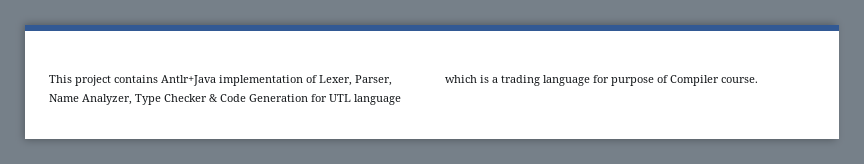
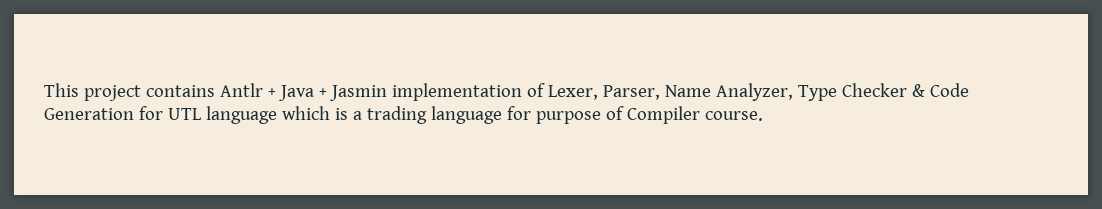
- This project contains Antlr+Java implementation of Lexer, Parser, Name Analyzer, Type Checker & Code Generation for UTL language which is a trading language for purpose of Compiler course.
+ This project contains Antlr + Java + Jasmin implementation of Lexer, Parser, Name Analyzer, Type Checker & Code Generation for UTL language which is a trading language for purpose of Compiler course.

